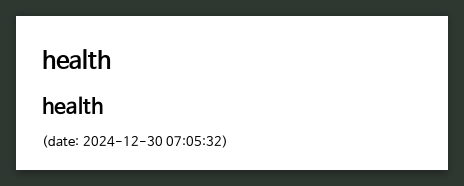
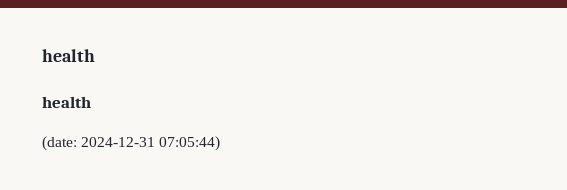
- (date: 2024-12-30 07:05:32)
+ (date: 2024-12-31 07:05:44)

